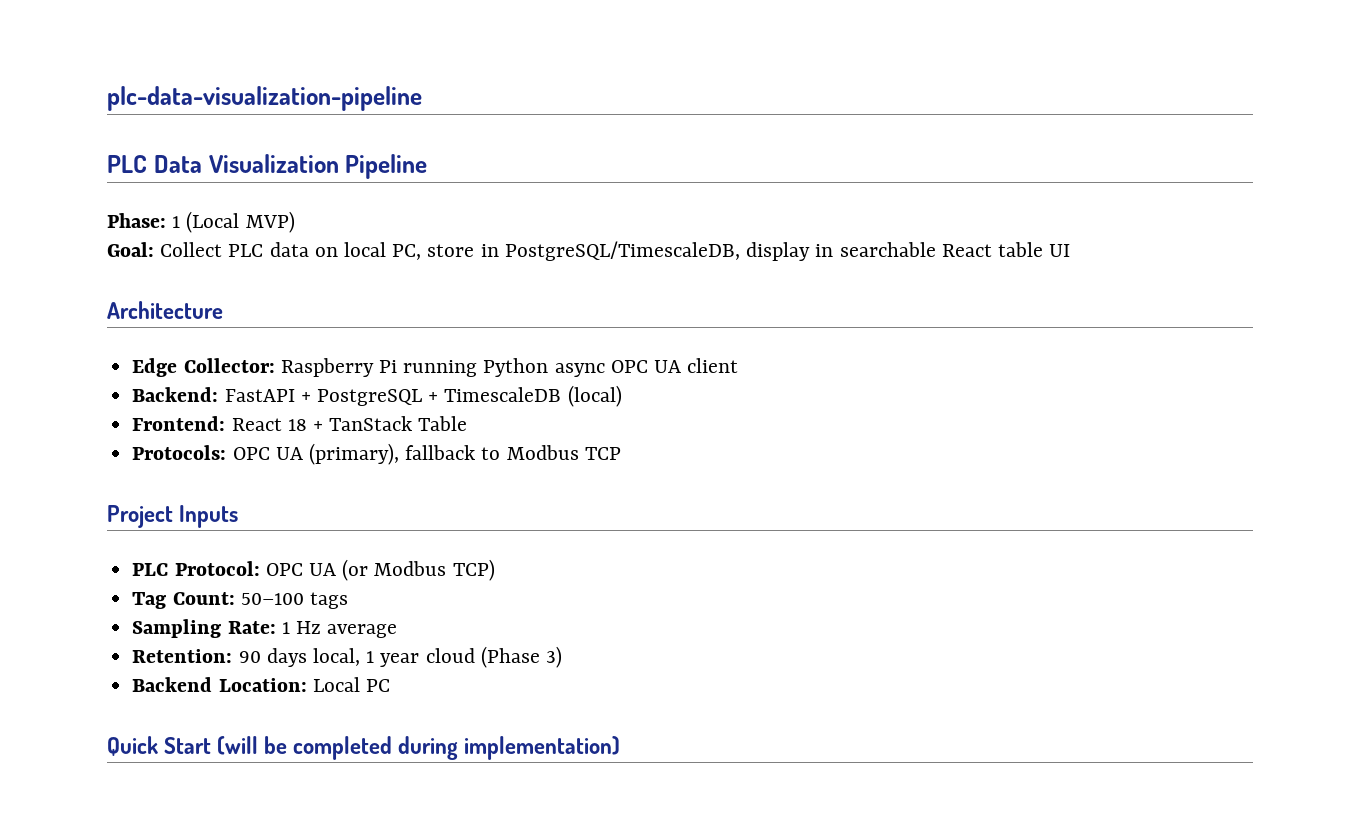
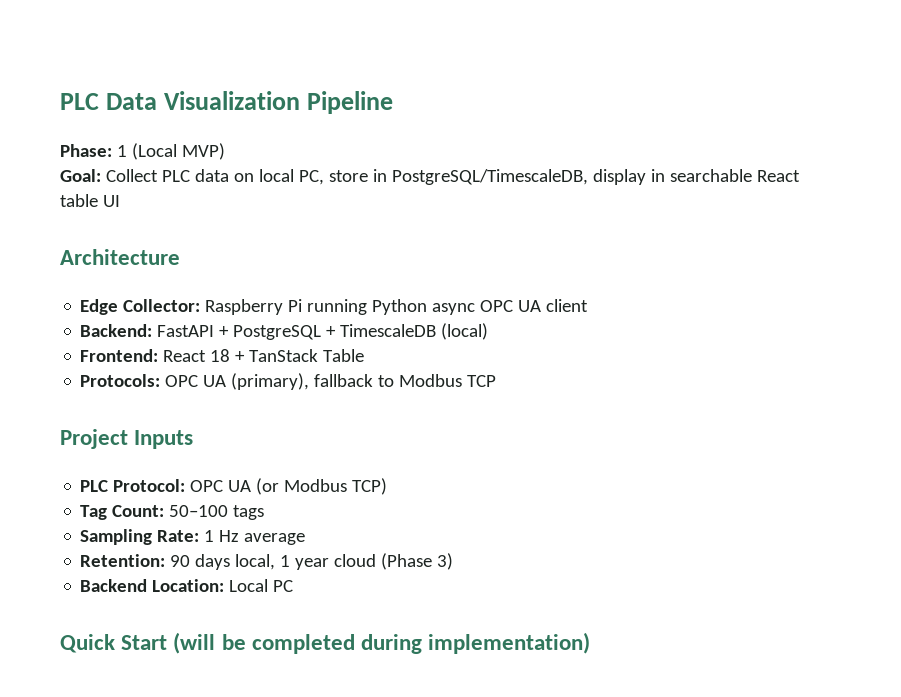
- plc-data-visualization-pipeline

